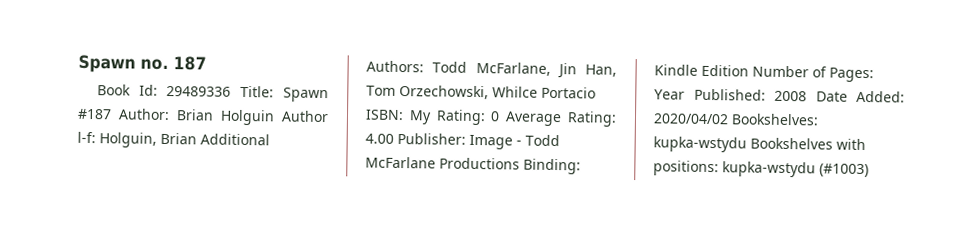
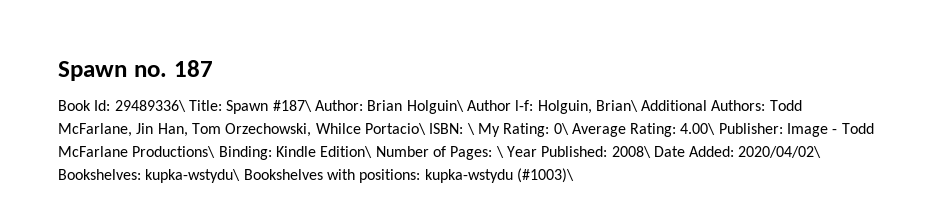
- Book Id: 29489336 Title: Spawn #187 Author: Brian Holguin Author l-f: Holguin, Brian Additional Authors: Todd McFarlane, Jin Han, Tom Orzechowski, Whilce Portacio ISBN: My Rating: 0 Average Rating: 4.00 Publisher: Image - Todd McFarlane Productions Binding: Kindle Edition Number of Pages: Year Published: 2008 Date Added: 2020/04/02 Bookshelves: kupka-wstydu Bookshelves with positions: kupka-wstydu (#1003)
+ Book Id: 29489336\ Title: Spawn #187\ Author: Brian Holguin\ Author l-f: Holguin, Brian\ Additional Authors: Todd McFarlane, Jin Han, Tom Orzechowski, Whilce Portacio\ ISBN: \ My Rating: 0\ Average Rating: 4.00\ Publisher: Image - Todd McFarlane Productions\ Binding: Kindle Edition\ Number of Pages: \ Year Published: 2008\ Date Added: 2020/04/02\ Bookshelves: kupka-wstydu\ Bookshelves with positions: kupka-wstydu (#1003)\

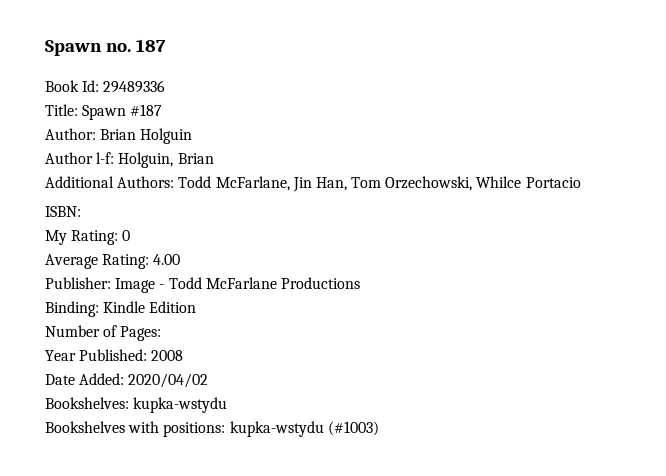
- Book Id: 29489336\ Title: Spawn #187\ Author: Brian Holguin\ Author l-f: Holguin, Brian\ Additional Authors: Todd McFarlane, Jin Han, Tom Orzechowski, Whilce Portacio\ ISBN: \ My Rating: 0\ Average Rating: 4.00\ Publisher: Image - Todd McFarlane Productions\ Binding: Kindle Edition\ Number of Pages: \ Year Published: 2008\ Date Added: 2020/04/02\ Bookshelves: kupka-wstydu\ Bookshelves with positions: kupka-wstydu (#1003)\
+ Book Id: 29489336
+ Title: Spawn #187
+ Author: Brian Holguin
+ Author l-f: Holguin, Brian
+ Additional Authors: Todd McFarlane, Jin Han, Tom Orzechowski, Whilce Portacio
+ ISBN:
+ My Rating: 0
+ Average Rating: 4.00
+ Publisher: Image - Todd McFarlane Productions
+ Binding: Kindle Edition
+ Number of Pages:
+ Year Published: 2008
+ Date Added: 2020/04/02
+ Bookshelves: kupka-wstydu
+ Bookshelves with positions: kupka-wstydu (#1003)

